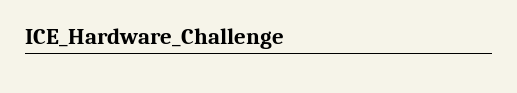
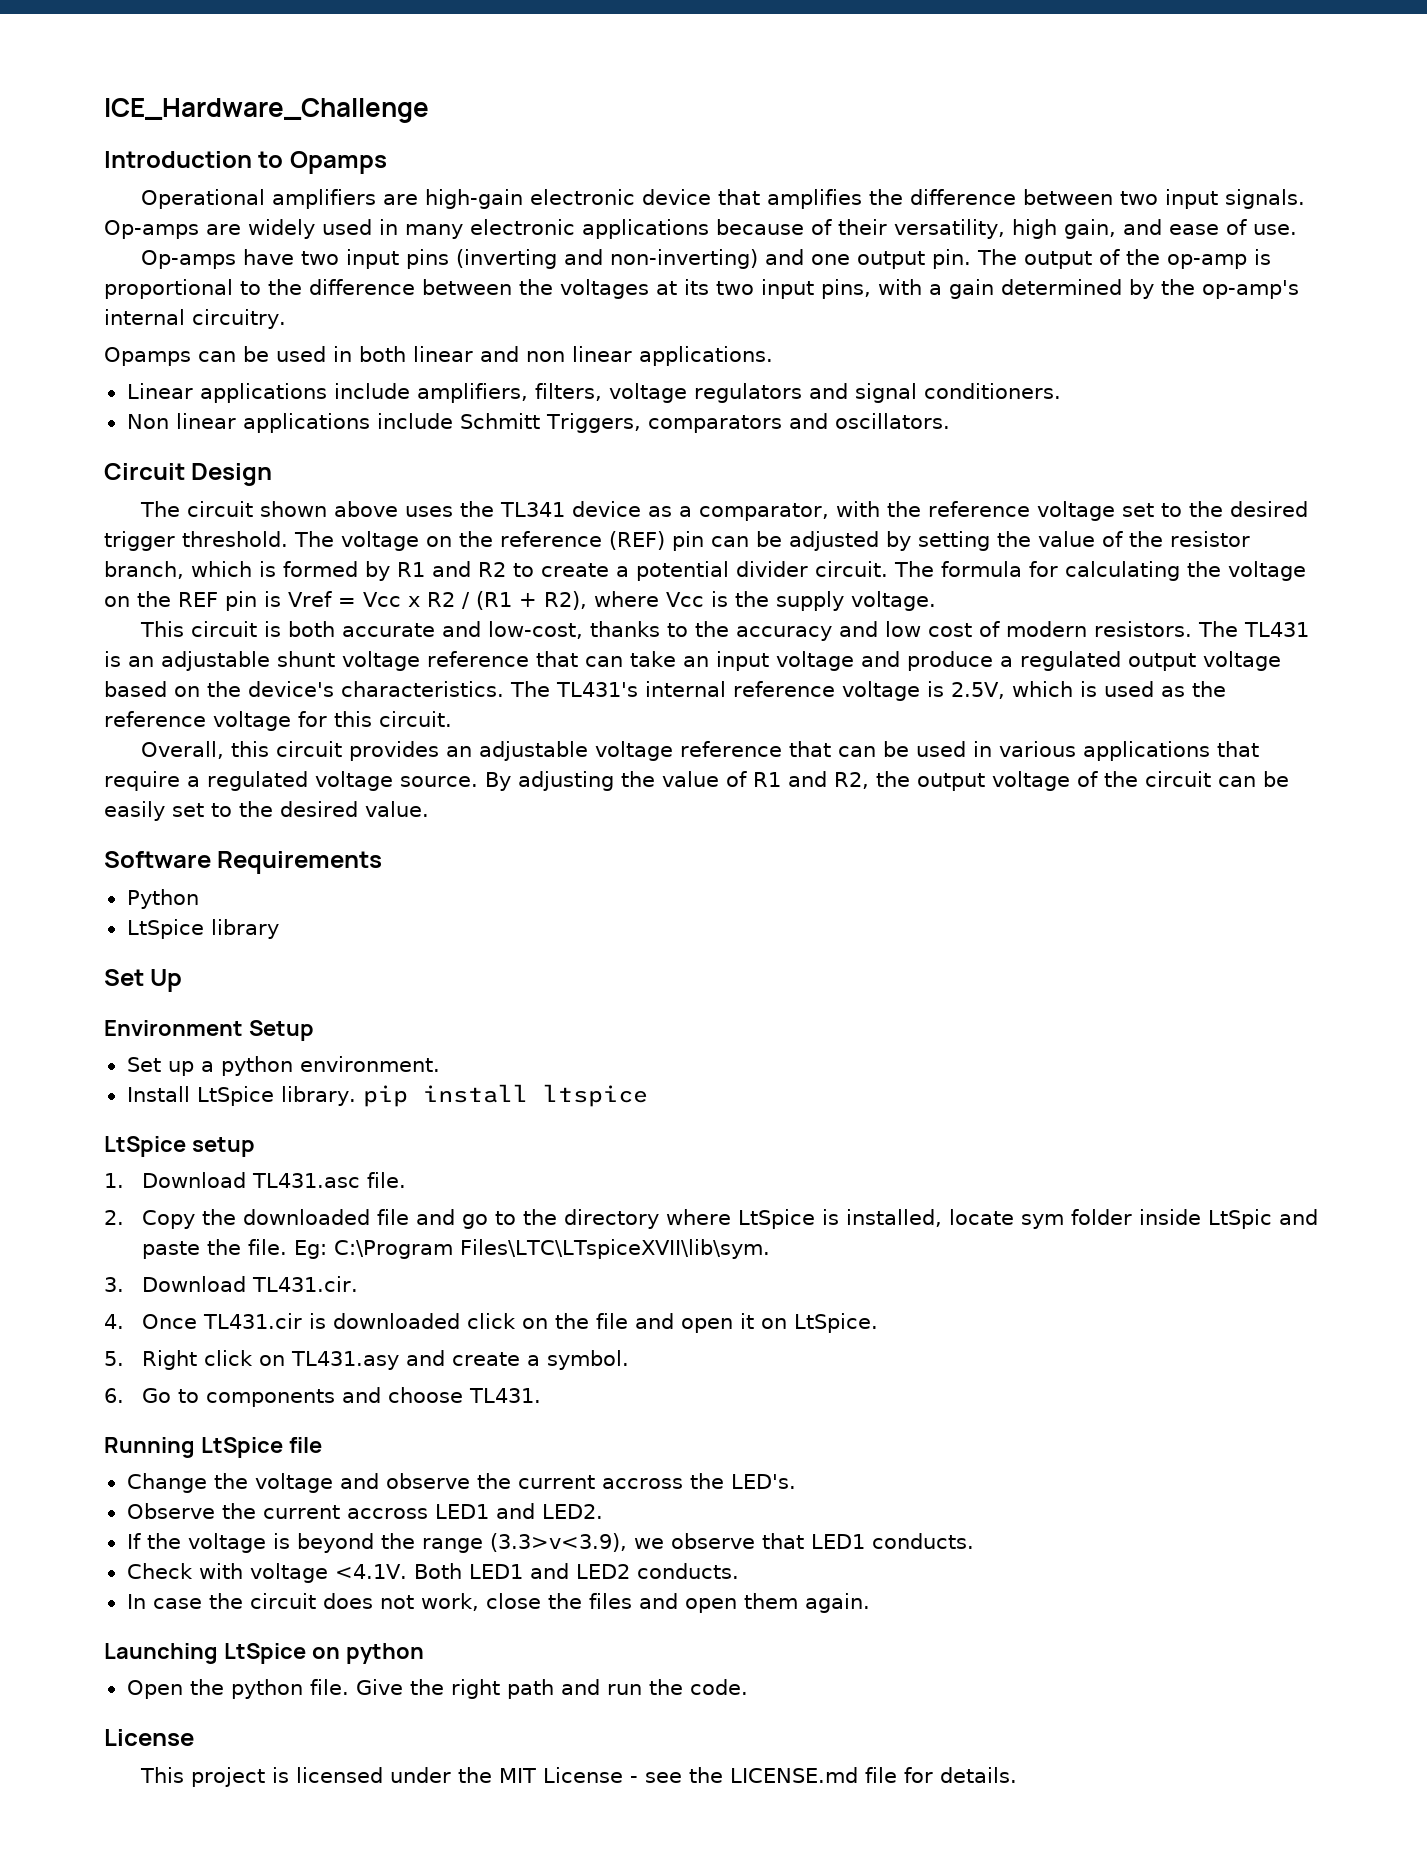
+ Introduction to Opamps
+ Operational amplifiers are high-gain electronic device that amplifies the difference between two input signals. Op-amps are widely used in many electronic applications because of their versatility, high gain, and ease of use.
+ Op-amps have two input pins (inverting and non-inverting) and one output pin. The output of the op-amp is proportional to the difference between the voltages at its two input pins, with a gain determined by the op-amp's internal circuitry.
+ Opamps can be used in both linear and non linear applications.
+ Linear applications include amplifiers, filters, voltage regulators and signal conditioners.
+ Non linear applications include Schmitt Triggers, comparators and oscillators.
+ Circuit Design
+ The circuit shown above uses the TL341 device as a comparator, with the reference voltage set to the desired trigger threshold. The voltage on the reference (REF) pin can be adjusted by setting the value of the resistor branch, which is formed by R1 and R2 to create a potential divider circuit. The formula for calculating the voltage on the REF pin is Vref = Vcc x R2 / (R1 + R2), where Vcc is the supply voltage.
+ This circuit is both accurate and low-cost, thanks to the accuracy and low cost of modern resistors. The TL431 is an adjustable shunt voltage reference that can take an input voltage and produce a regulated output voltage based on the device's characteristics. The TL431's internal reference voltage is 2.5V, which is used as the reference voltage for this circuit.
+ Overall, this circuit provides an adjustable voltage reference that can be used in various applications that require a regulated voltage source. By adjusting the value of R1 and R2, the output voltage of the circuit can be easily set to the desired value.
+ Software Requirements
+ Python
+ LtSpice library
+ Set Up
+ Environment Setup
+ Set up a python environment.
+ Install LtSpice library. pip install ltspice
+ LtSpice setup
+ 1. Download TL431.asc file.
+ 2. Copy the downloaded file and go to the directory where LtSpice is installed, locate sym folder inside LtSpic and paste the file. Eg: C:\Program Files\LTC\LTspiceXVII\lib\sym.
+ 3. Download TL431.cir.
+ 4. Once TL431.cir is downloaded click on the file and open it on LtSpice.
+ 5. Right click on TL431.asy and create a symbol.
+ 6. Go to components and choose TL431.
+ Running LtSpice file
+ Change the voltage and observe the current accross the LED's.
+ Observe the current accross LED1 and LED2.
+ If the voltage is beyond the range (3.3>v<3.9), we observe that LED1 conducts.
+ Check with voltage <4.1V. Both LED1 and LED2 conducts.
+ In case the circuit does not work, close the files and open them again.
+ Launching LtSpice on python
+ Open the python file. Give the right path and run the code.
+ License
+ This project is licensed under the MIT License - see the LICENSE.md file for details.

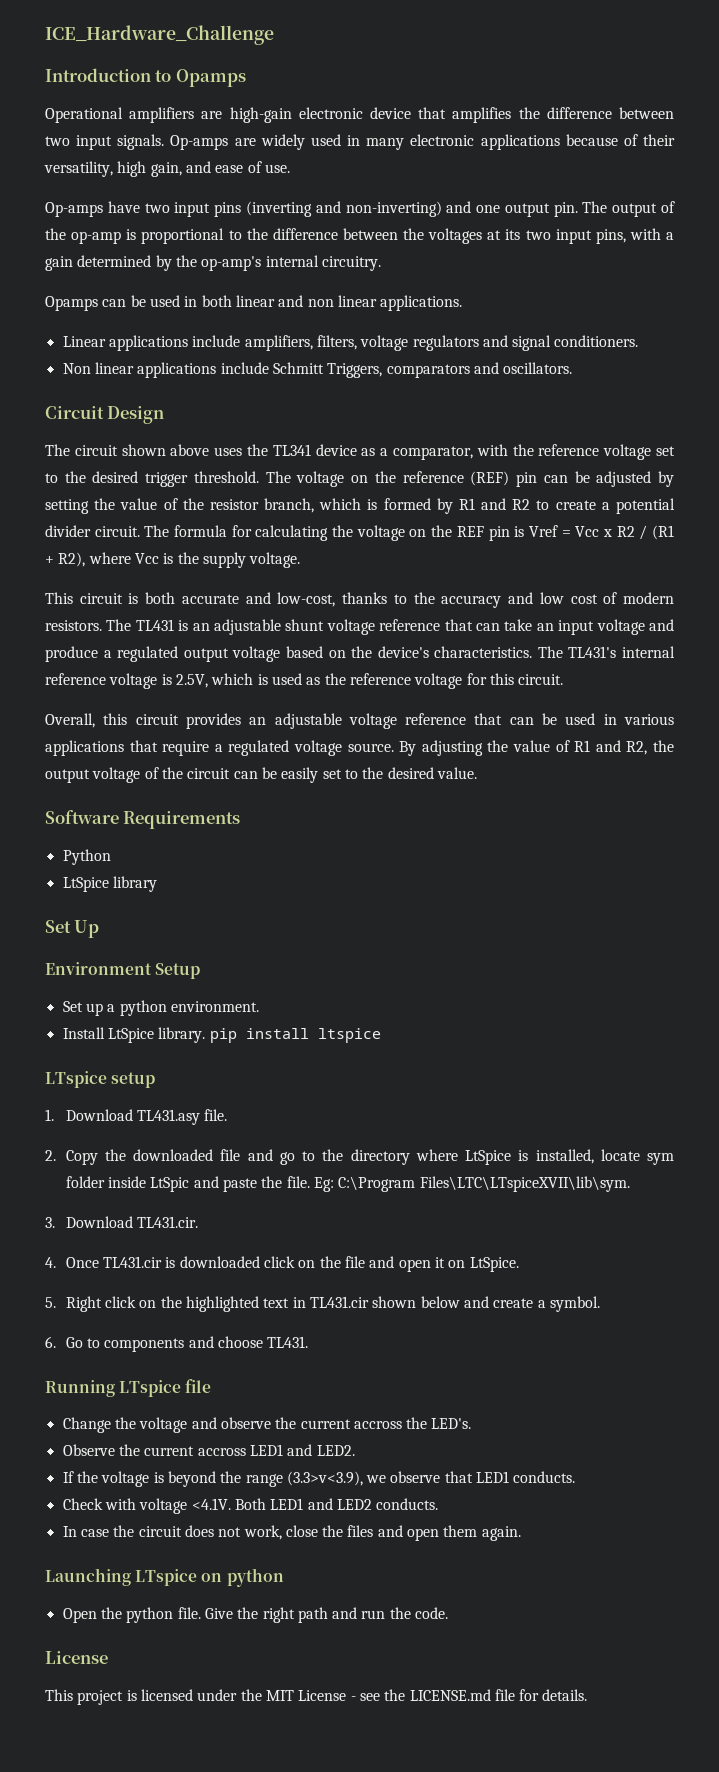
- LtSpice setup
+ LTspice setup
- 1. Download TL431.asc file.
+ 1. Download TL431.asy file.
- 5. Right click on TL431.asy and create a symbol.
+ 5. Right click on the highlighted text in TL431.cir shown below and create a symbol.
- Running LtSpice file
+ Running LTspice file
- Launching LtSpice on python
+ Launching LTspice on python

